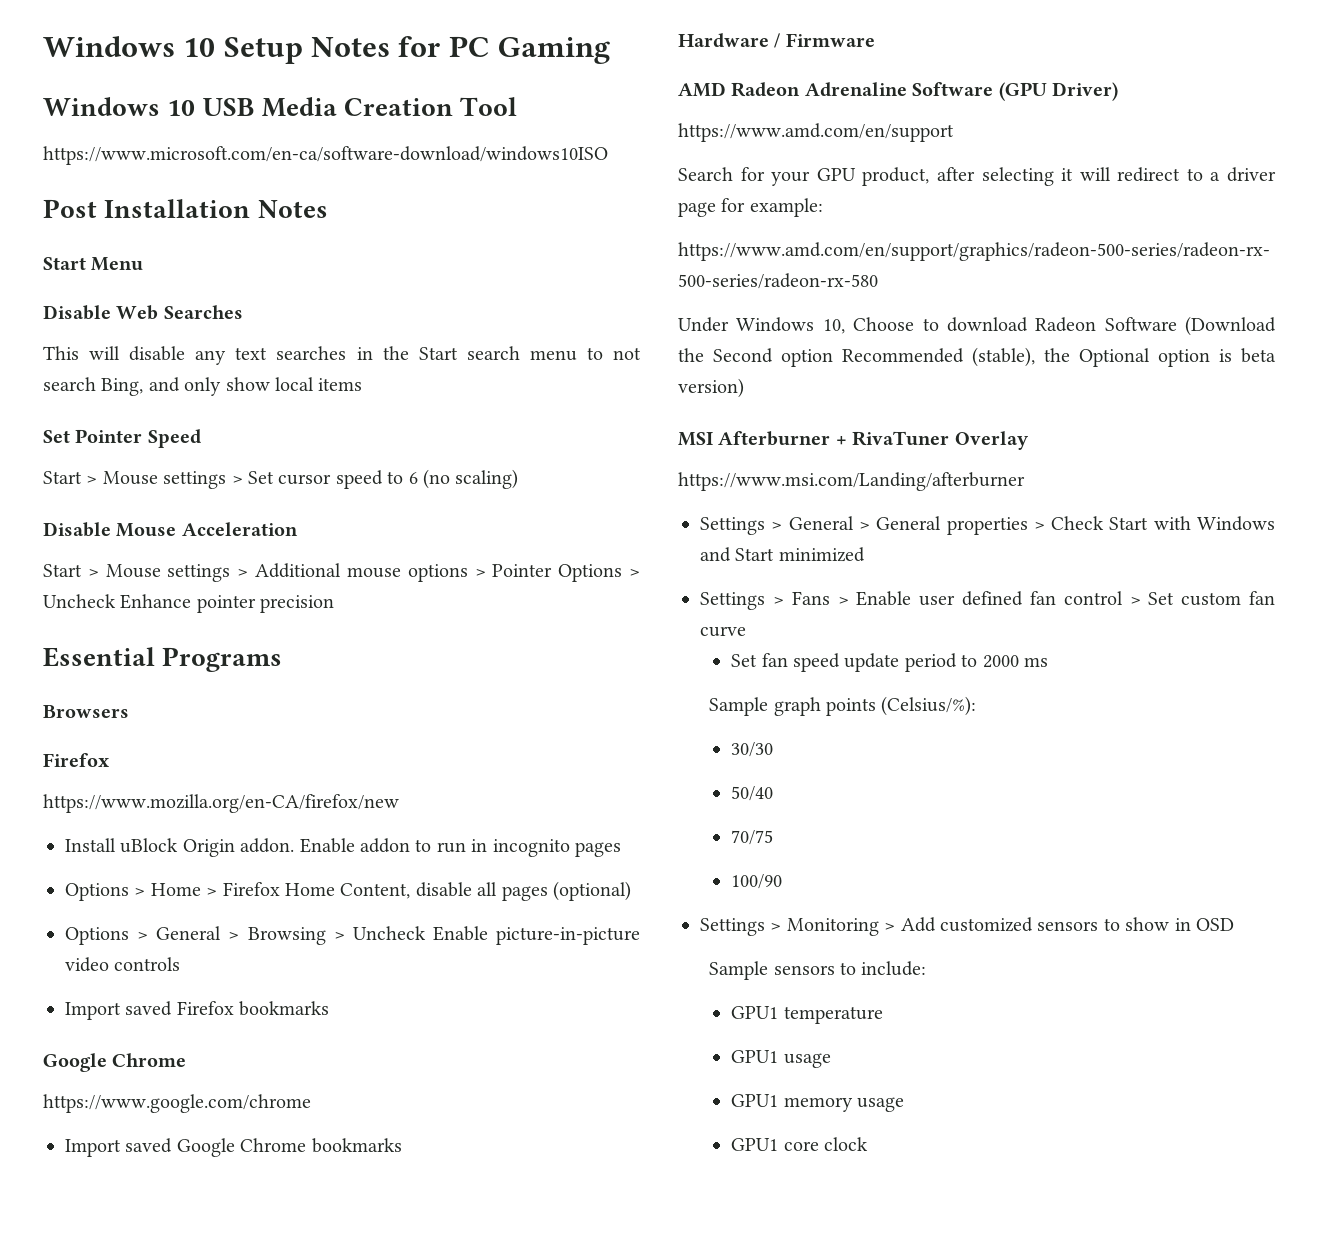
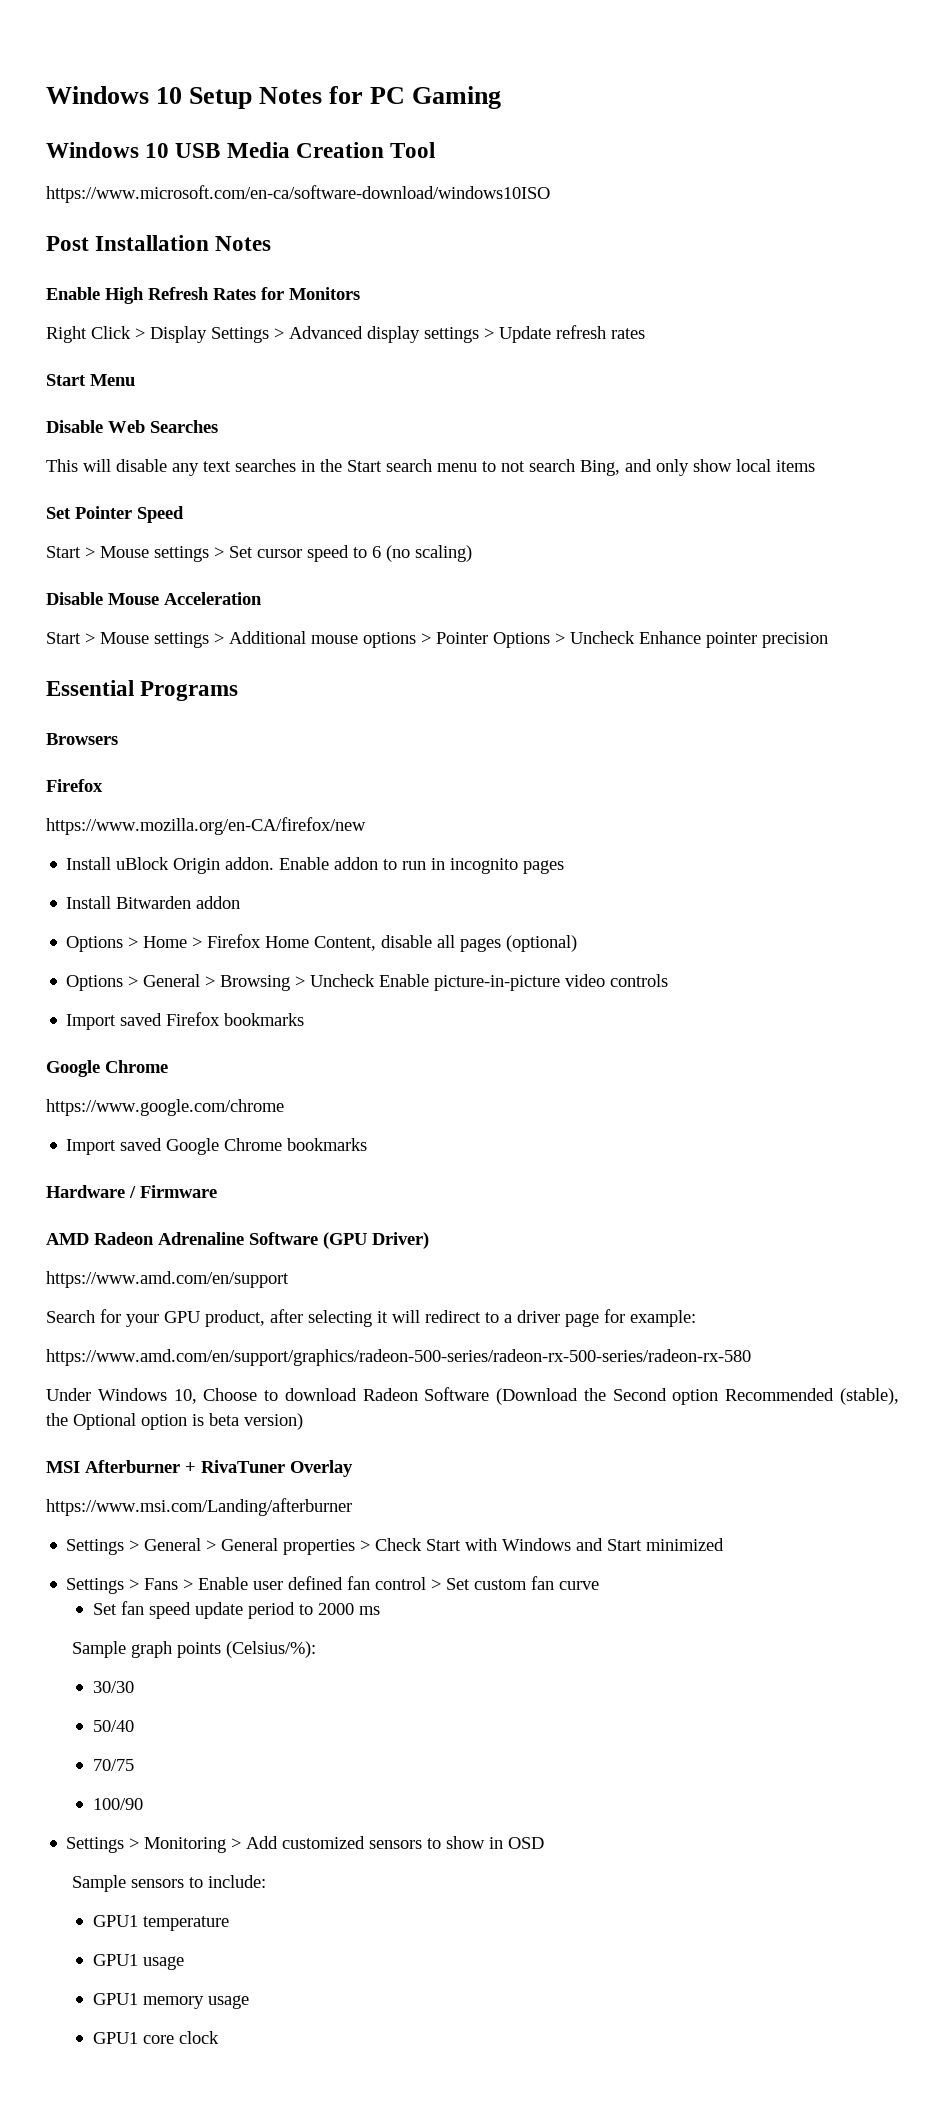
+ Enable High Refresh Rates for Monitors
+ Right Click > Display Settings > Advanced display settings > Update refresh rates
+ Install Bitwarden addon

